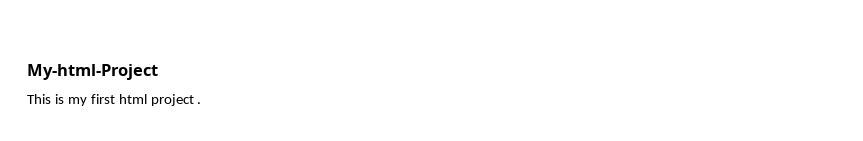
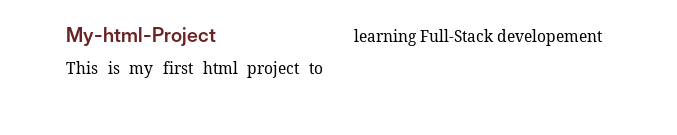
- This is my first html project .
+ This is my first html project to learning Full-Stack developement

